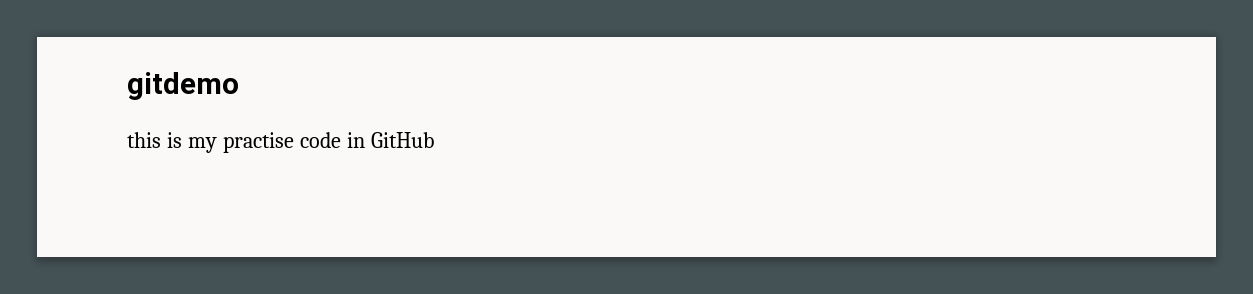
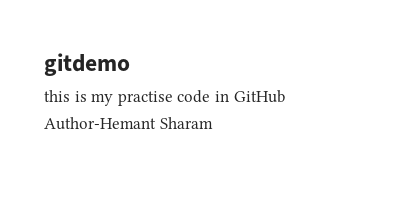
+ Author-Hemant Sharam

